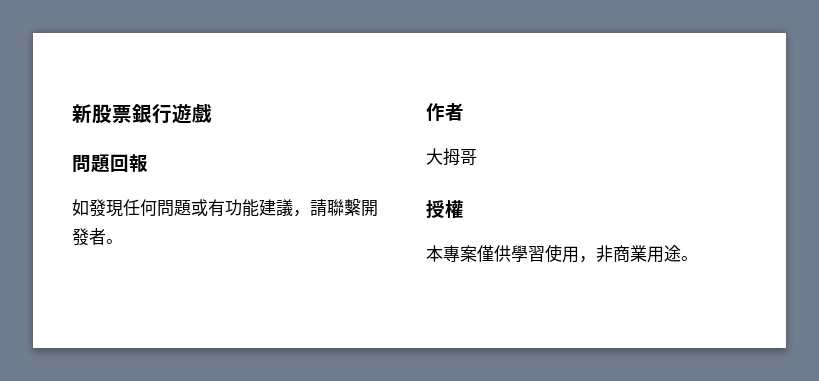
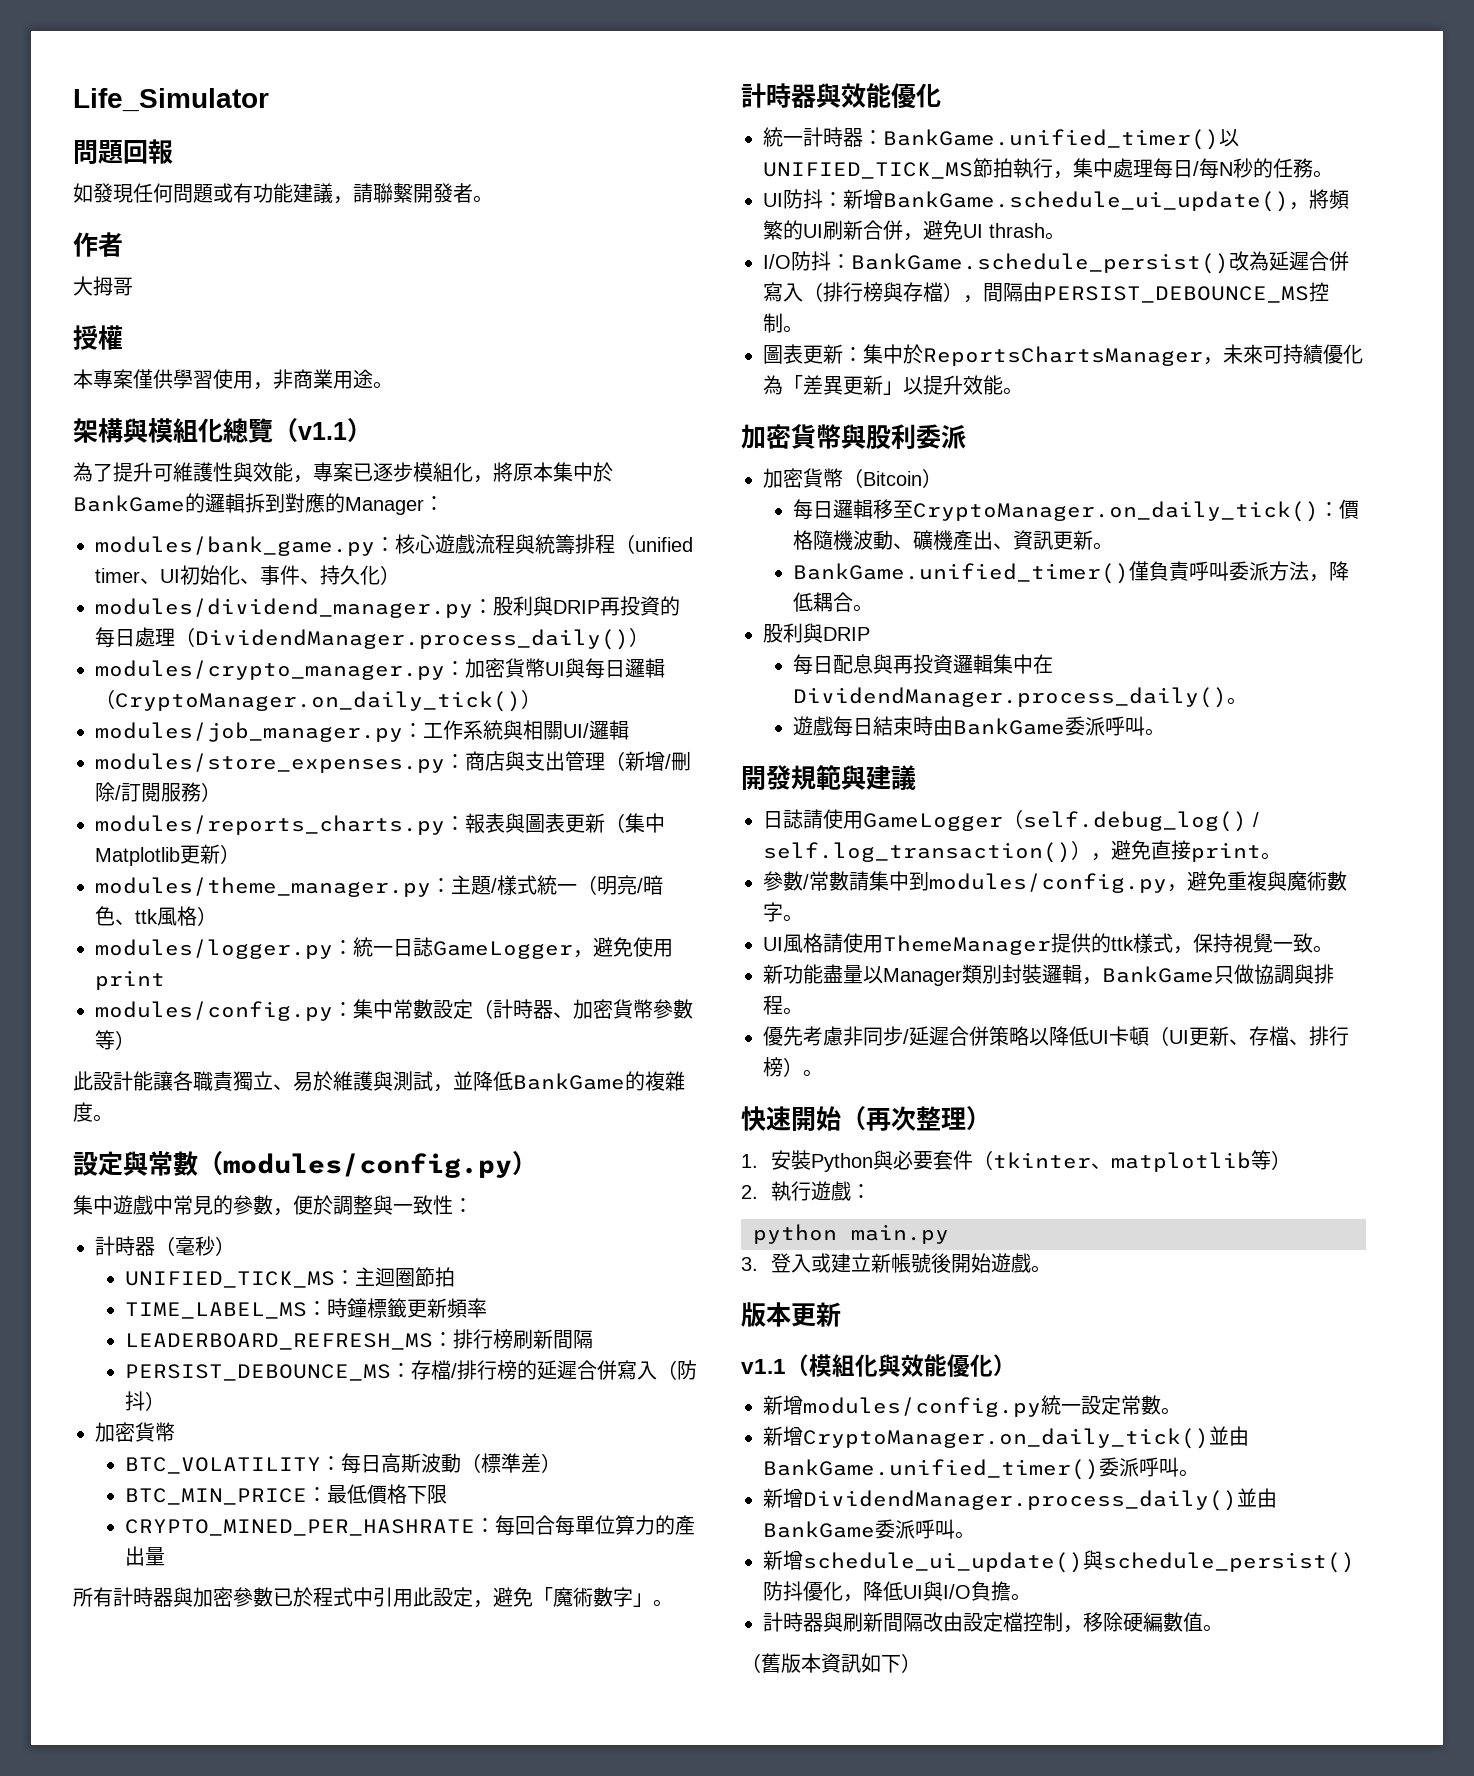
- 新股票銀行遊戲
+ Life_Simulator
+ 架構與模組化總覽（v1.1）
+ 為了提升可維護性與效能，專案已逐步模組化，將原本集中於BankGame的邏輯拆到對應的Manager：
+ modules/bank_game.py：核心遊戲流程與統籌排程（unified timer、UI初始化、事件、持久化）
+ modules/dividend_manager.py：股利與DRIP再投資的每日處理（DividendManager.process_daily()）
+ modules/crypto_manager.py：加密貨幣UI與每日邏輯（CryptoManager.on_daily_tick()）
+ modules/job_manager.py：工作系統與相關UI/邏輯
+ modules/store_expenses.py：商店與支出管理（新增/刪除/訂閱服務）
+ modules/reports_charts.py：報表與圖表更新（集中Matplotlib更新）
+ modules/theme_manager.py：主題/樣式統一（明亮/暗色、ttk風格）
+ modules/logger.py：統一日誌GameLogger，避免使用print
+ modules/config.py：集中常數設定（計時器、加密貨幣參數等）
+ 此設計能讓各職責獨立、易於維護與測試，並降低BankGame的複雜度。
+ 設定與常數（modules/config.py）
+ 集中遊戲中常見的參數，便於調整與一致性：
+ 計時器（毫秒）
+ UNIFIED_TICK_MS：主迴圈節拍
+ TIME_LABEL_MS：時鐘標籤更新頻率
+ LEADERBOARD_REFRESH_MS：排行榜刷新間隔
+ PERSIST_DEBOUNCE_MS：存檔/排行榜的延遲合併寫入（防抖）
+ 加密貨幣
+ BTC_VOLATILITY：每日高斯波動（標準差）
+ BTC_MIN_PRICE：最低價格下限
+ CRYPTO_MINED_PER_HASHRATE：每回合每單位算力的產出量
+ 所有計時器與加密參數已於程式中引用此設定，避免「魔術數字」。
+ 計時器與效能優化
+ 統一計時器：BankGame.unified_timer()以UNIFIED_TICK_MS節拍執行，集中處理每日/每N秒的任務。
+ UI防抖：新增BankGame.schedule_ui_update()，將頻繁的UI刷新合併，避免UI thrash。
+ I/O防抖：BankGame.schedule_persist()改為延遲合併寫入（排行榜與存檔），間隔由PERSIST_DEBOUNCE_MS控制。
+ 圖表更新：集中於ReportsChartsManager，未來可持續優化為「差異更新」以提升效能。
+ 加密貨幣與股利委派
+ 加密貨幣（Bitcoin）
+ 每日邏輯移至CryptoManager.on_daily_tick()：價格隨機波動、礦機產出、資訊更新。
+ BankGame.unified_timer()僅負責呼叫委派方法，降低耦合。
+ 股利與DRIP
+ 每日配息與再投資邏輯集中在DividendManager.process_daily()。
+ 遊戲每日結束時由BankGame委派呼叫。
+ 開發規範與建議
+ 日誌請使用GameLogger（self.debug_log() / self.log_transaction()），避免直接print。
+ 參數/常數請集中到modules/config.py，避免重複與魔術數字。
+ UI風格請使用ThemeManager提供的ttk樣式，保持視覺一致。
+ 新功能盡量以Manager類別封裝邏輯，BankGame只做協調與排程。
+ 優先考慮非同步/延遲合併策略以降低UI卡頓（UI更新、存檔、排行榜）。
+ 快速開始（再次整理）
+ 1.安裝Python與必要套件（tkinter、matplotlib等）
+ 2.執行遊戲：
+ python main.py
+ 3.登入或建立新帳號後開始遊戲。
+ 版本更新
+ v1.1（模組化與效能優化）
+ 新增modules/config.py統一設定常數。
+ 新增CryptoManager.on_daily_tick()並由BankGame.unified_timer()委派呼叫。
+ 新增DividendManager.process_daily()並由BankGame委派呼叫。
+ 新增schedule_ui_update()與schedule_persist()防抖優化，降低UI與I/O負擔。
+ 計時器與刷新間隔改由設定檔控制，移除硬編數值。
+ （舊版本資訊如下）

